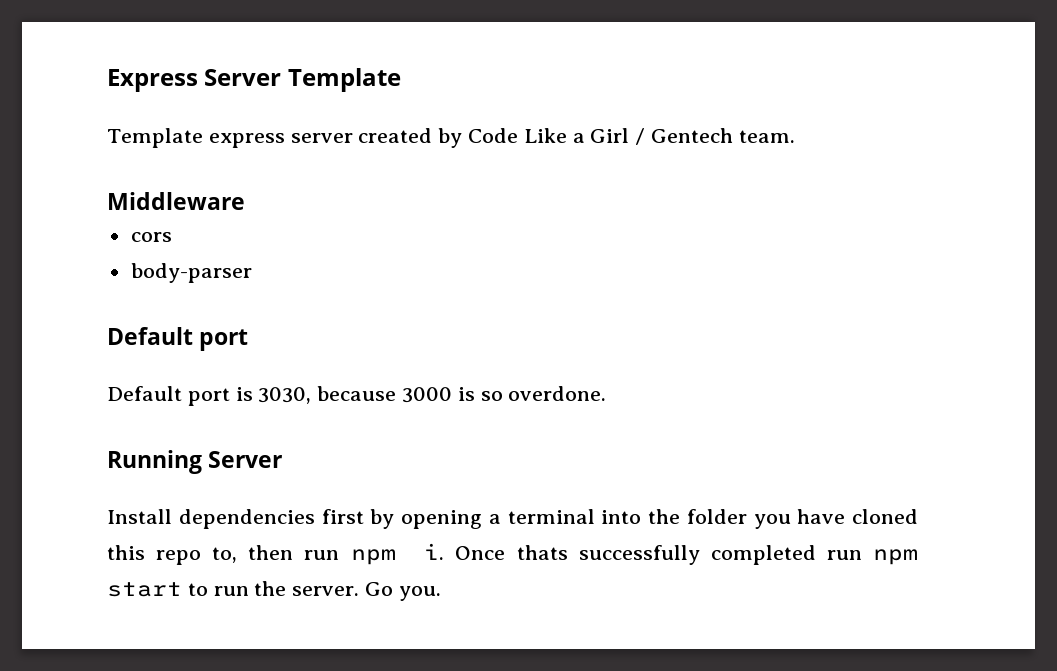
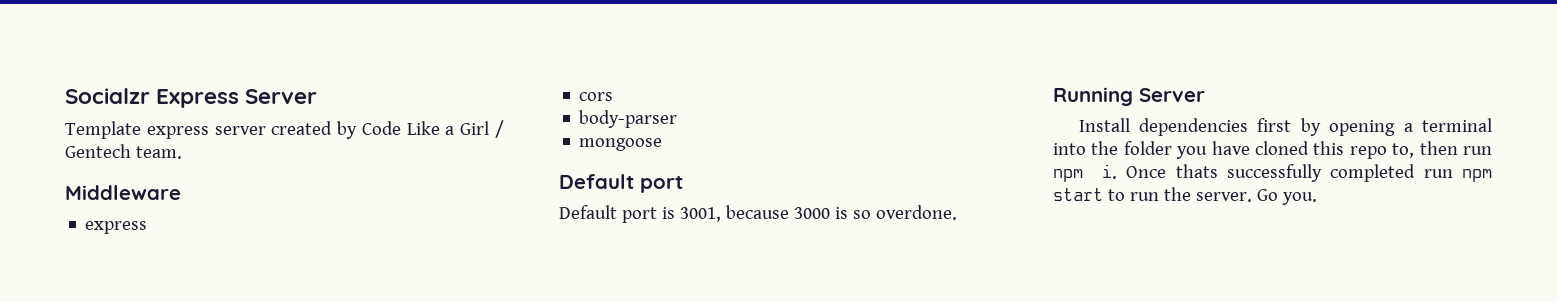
- Express Server Template
+ Socialzr Express Server
  Middleware
+ express
+ mongoose
- Default port is 3030, because 3000 is so overdone.
+ Default port is 3001, because 3000 is so overdone.

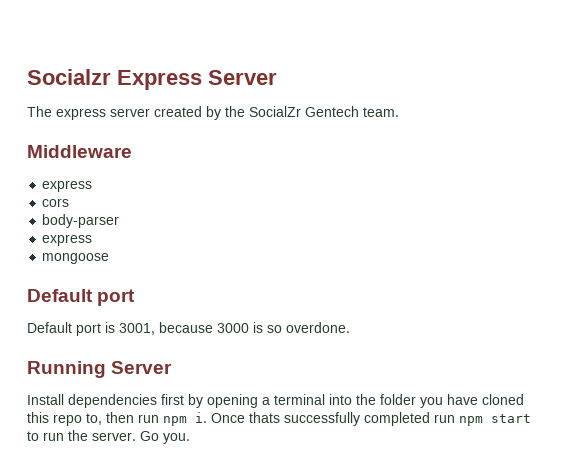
- Template express server created by Code Like a Girl / Gentech team.
+ The express server created by the SocialZr Gentech team.
  body-parser
+ express

